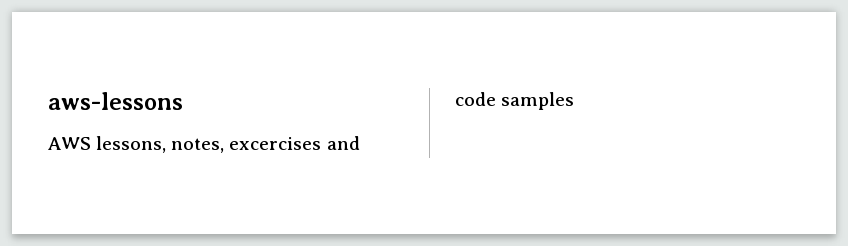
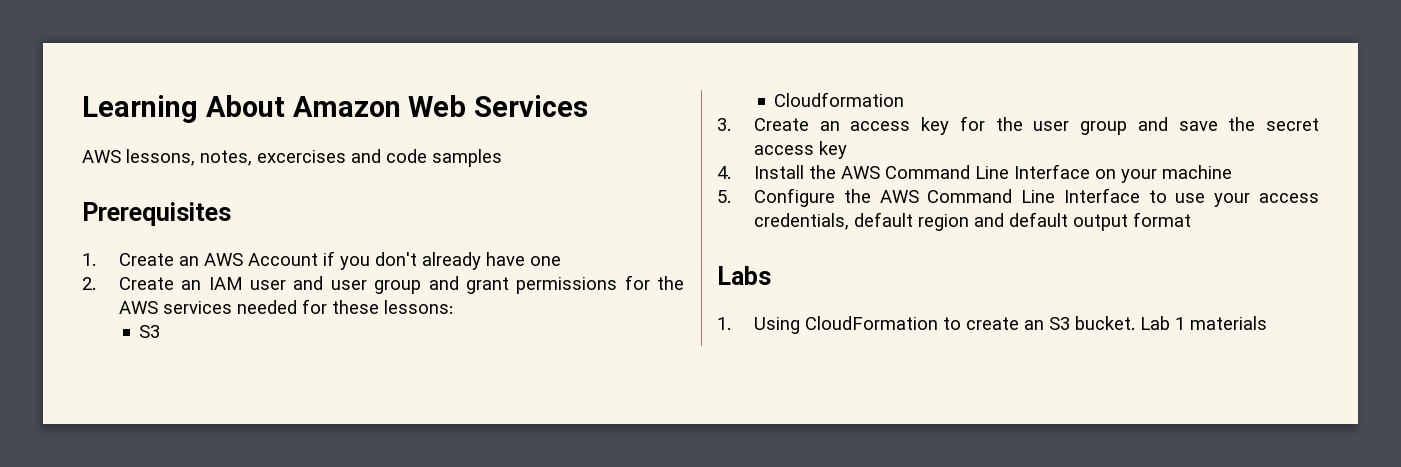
- aws-lessons
+ Learning About Amazon Web Services
+ Prerequisites
+ 1. Create an AWS Account if you don't already have one
+ 2. Create an IAM user and user group and grant permissions for the AWS services needed for these lessons:
+ S3
+ Cloudformation
+ 3. Create an access key for the user group and save the secret access key
+ 4. Install the AWS Command Line Interface on your machine
+ 5. Configure the AWS Command Line Interface to use your access credentials, default region and default output format
+ Labs
+ 1. Using CloudFormation to create an S3 bucket. Lab 1 materials

